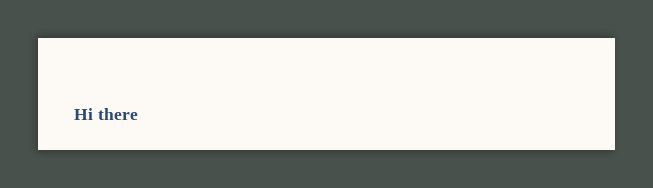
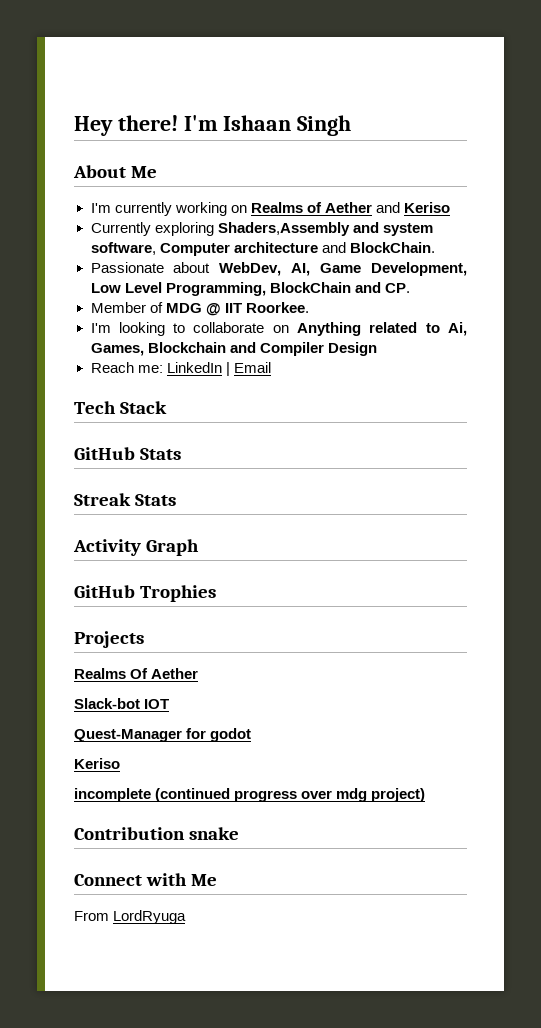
- Hi there
+ Hey there! I'm Ishaan Singh
+ About Me
+ I'm currently working on Realms of Aether and Keriso
+ Currently exploring Shaders,Assembly and system software, Computer architecture and BlockChain.
+ Passionate about WebDev, AI, Game Development, Low Level Programming, BlockChain and CP.
+ Member of MDG @ IIT Roorkee.
+ I'm looking to collaborate on Anything related to Ai, Games, Blockchain and Compiler Design
+ Reach me: LinkedIn | Email
+ Tech Stack
+ GitHub Stats
+ Streak Stats
+ Activity Graph
+ GitHub Trophies
+ Projects
+ Realms Of Aether
+ Slack-bot IOT
+ Quest-Manager for godot
+ Keriso
+ incomplete (continued progress over mdg project)
+ Contribution snake
+ Connect with Me
+ From LordRyuga

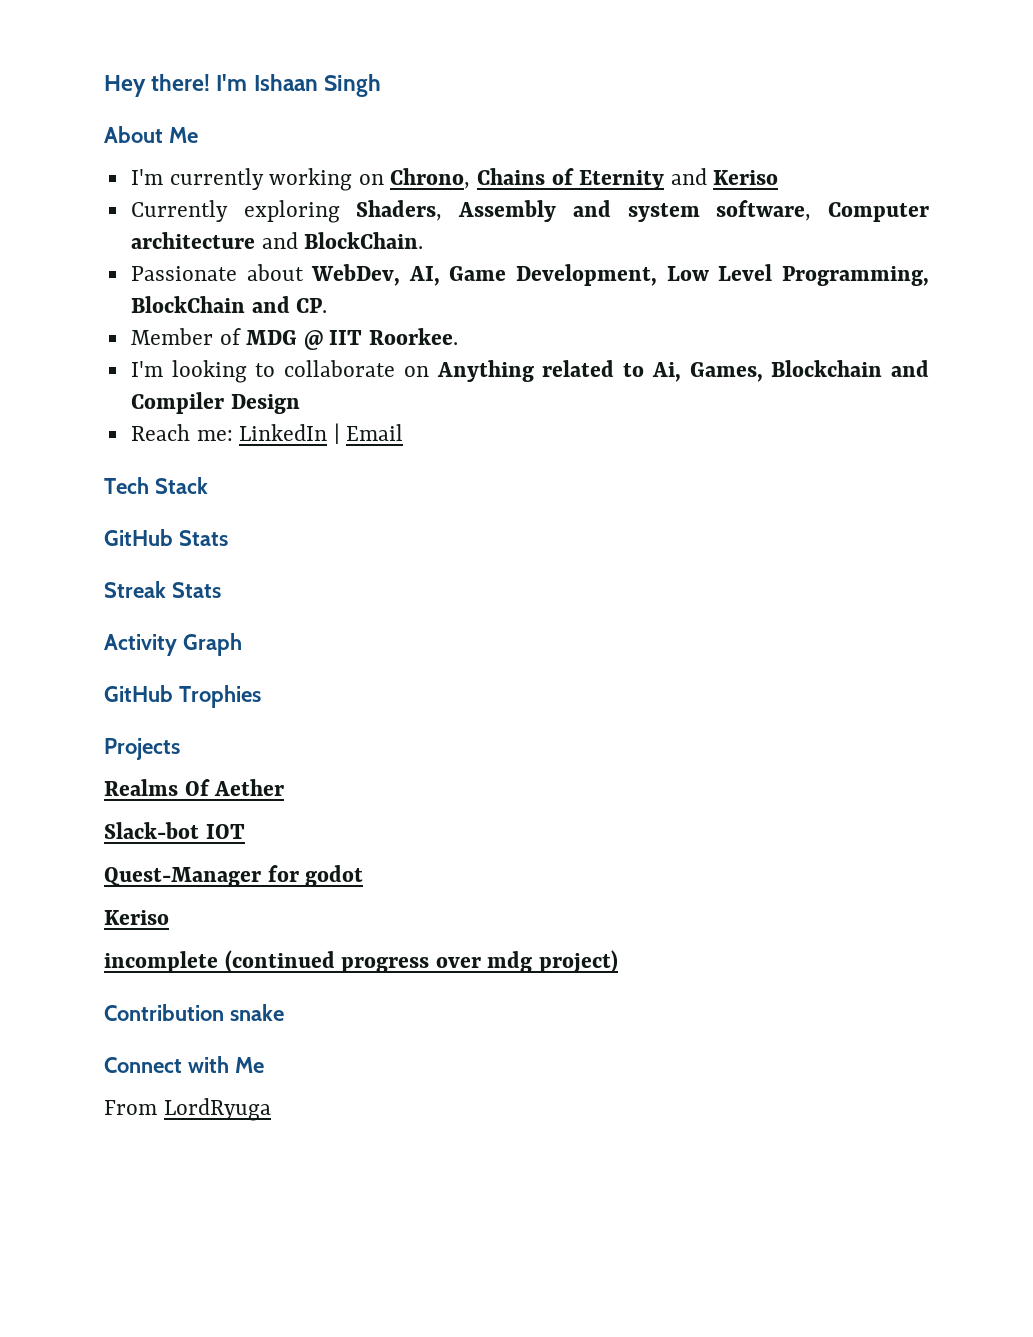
- I'm currently working on Realms of Aether and Keriso
+ I'm currently working on Chrono, Chains of Eternity and Keriso
- Currently exploring Shaders,Assembly and system software, Computer architecture and BlockChain.
+ Currently exploring Shaders, Assembly and system software, Computer architecture and BlockChain.

